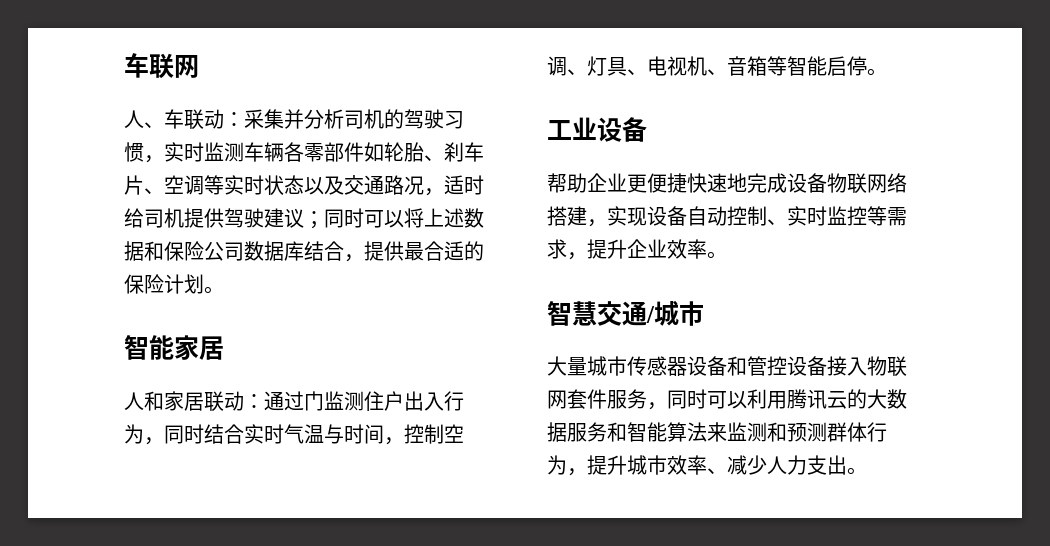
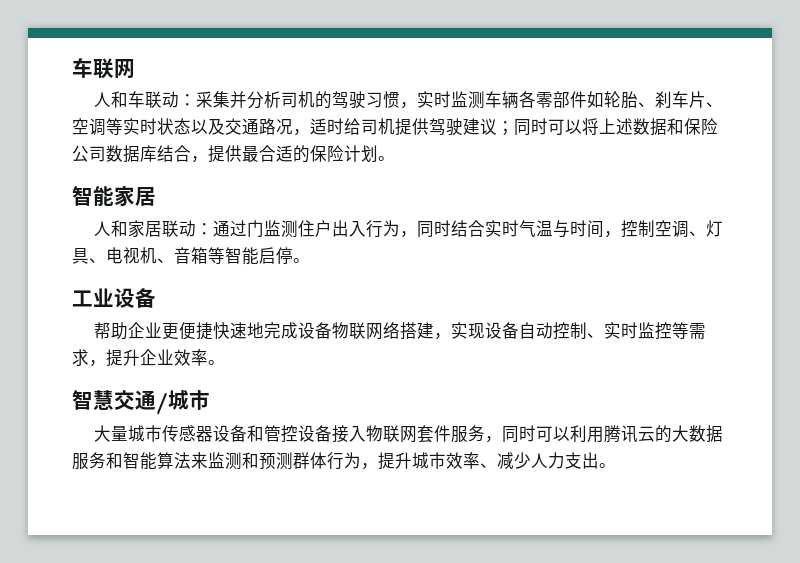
- 人、车联动：采集并分析司机的驾驶习惯，实时监测车辆各零部件如轮胎、刹车片、空调等实时状态以及交通路况，适时给司机提供驾驶建议；同时可以将上述数据和保险公司数据库结合，提供最合适的保险计划。
+ 人和车联动：采集并分析司机的驾驶习惯，实时监测车辆各零部件如轮胎、刹车片、空调等实时状态以及交通路况，适时给司机提供驾驶建议；同时可以将上述数据和保险公司数据库结合，提供最合适的保险计划。

